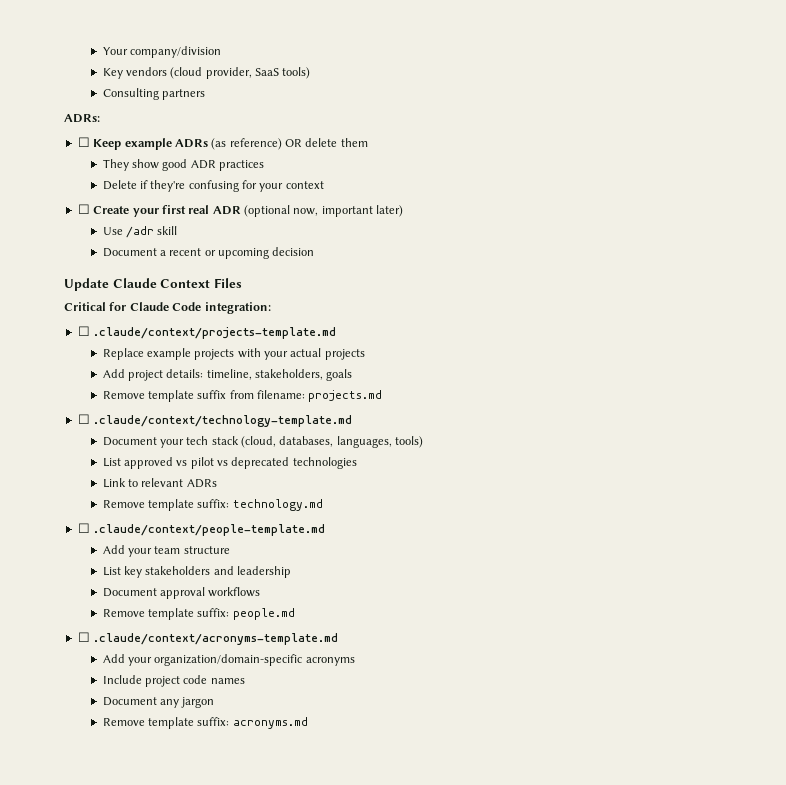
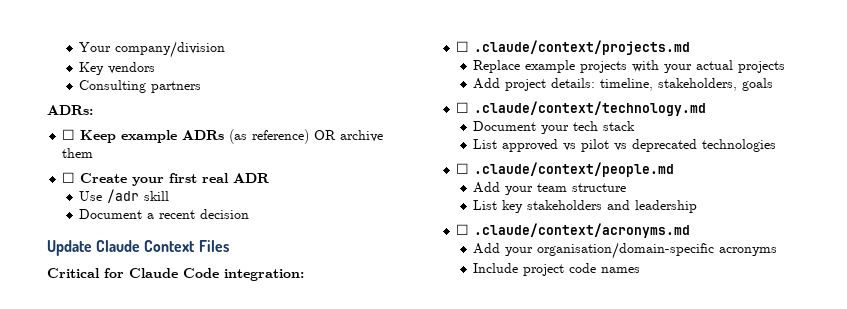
- Key vendors (cloud provider, SaaS tools)
+ Key vendors
- ☐ Keep example ADRs (as reference) OR delete them
+ ☐ Keep example ADRs (as reference) OR archive them
- They show good ADR practices
- Delete if they're confusing for your context
- ☐ Create your first real ADR (optional now, important later)
+ ☐ Create your first real ADR
- Document a recent or upcoming decision
+ Document a recent decision
- ☐ .claude/context/projects-template.md
+ ☐ .claude/context/projects.md
- Remove template suffix from filename: projects.md
- ☐ .claude/context/technology-template.md
+ ☐ .claude/context/technology.md
- Document your tech stack (cloud, databases, languages, tools)
+ Document your tech stack
- Link to relevant ADRs
- Remove template suffix: technology.md
- ☐ .claude/context/people-template.md
+ ☐ .claude/context/people.md
- Document approval workflows
- Remove template suffix: people.md
- ☐ .claude/context/acronyms-template.md
- Add your organization/domain-specific acronyms
+ ☐ .claude/context/acronyms.md
+ Add your organisation/domain-specific acronyms
- Document any jargon
- Remove template suffix: acronyms.md

